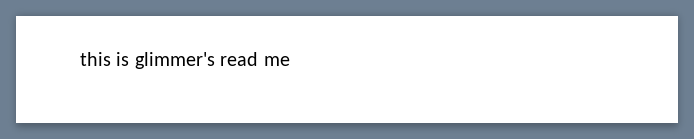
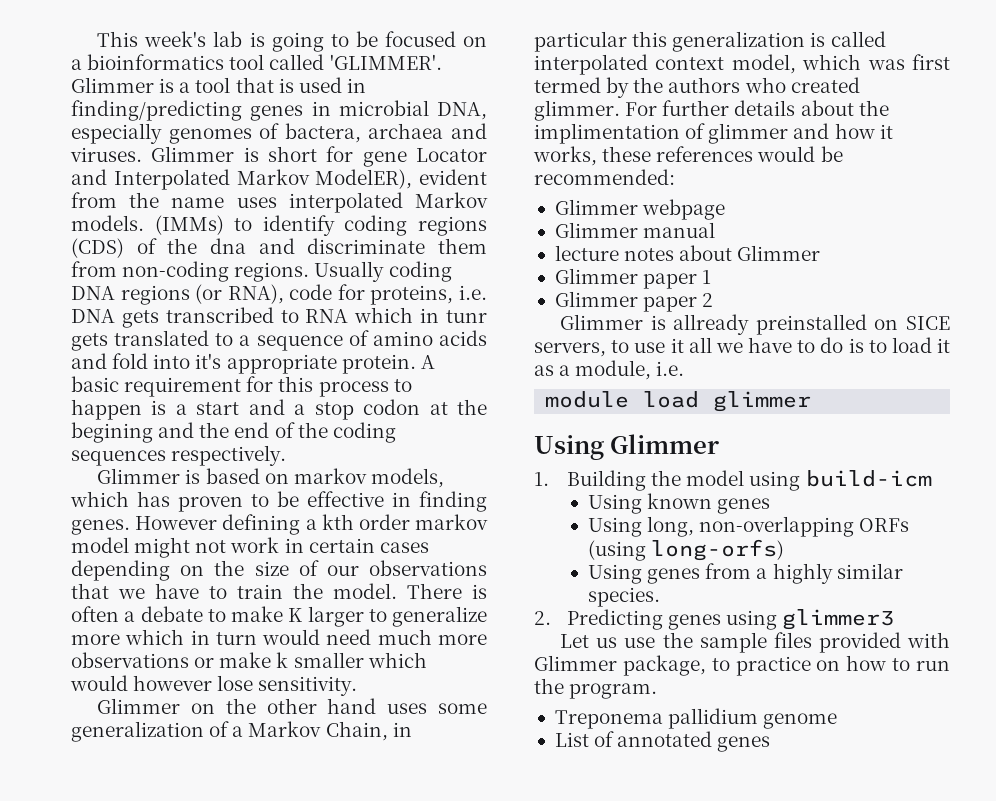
- this is glimmer's read me
+ This week's lab is going to be focused on a bioinformatics tool called 'GLIMMER'. Glimmer is a tool that is used in finding/predicting genes in microbial DNA, especially genomes of bactera, archaea and viruses. Glimmer is short for gene Locator and Interpolated Markov ModelER), evident from the name uses interpolated Markov models. (IMMs) to identify coding regions (CDS) of the dna and discriminate them from non-coding regions. Usually coding DNA regions (or RNA), code for proteins, i.e. DNA gets transcribed to RNA which in tunr gets translated to a sequence of amino acids and fold into it's appropriate protein. A basic requirement for this process to happen is a start and a stop codon at the begining and the end of the coding sequences respectively.
+ Glimmer is based on markov models, which has proven to be effective in finding genes. However defining a kth order markov model might not work in certain cases depending on the size of our observations that we have to train the model. There is often a debate to make K larger to generalize more which in turn would need much more observations or make k smaller which would however lose sensitivity.
+ Glimmer on the other hand uses some generalization of a Markov Chain, in particular this generalization is called interpolated context model, which was first termed by the authors who created glimmer. For further details about the implimentation of glimmer and how it works, these references would be recommended:
+ Glimmer webpage
+ Glimmer manual
+ lecture notes about Glimmer
+ Glimmer paper 1
+ Glimmer paper 2
+ Glimmer is allready preinstalled on SICE servers, to use it all we have to do is to load it as a module, i.e.
+ module load glimmer
+ Using Glimmer
+ 1. Building the model using build-icm
+ Using known genes
+ Using long, non-overlapping ORFs (using long-orfs)
+ Using genes from a highly similar species.
+ 2. Predicting genes using glimmer3
+ Let us use the sample files provided with Glimmer package, to practice on how to run the program.
+ Treponema pallidium genome
+ List of annotated genes

